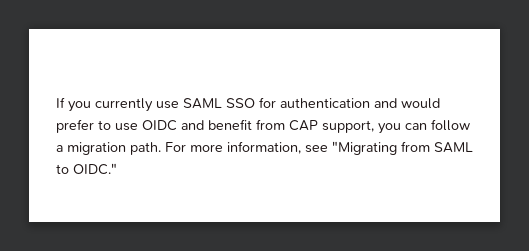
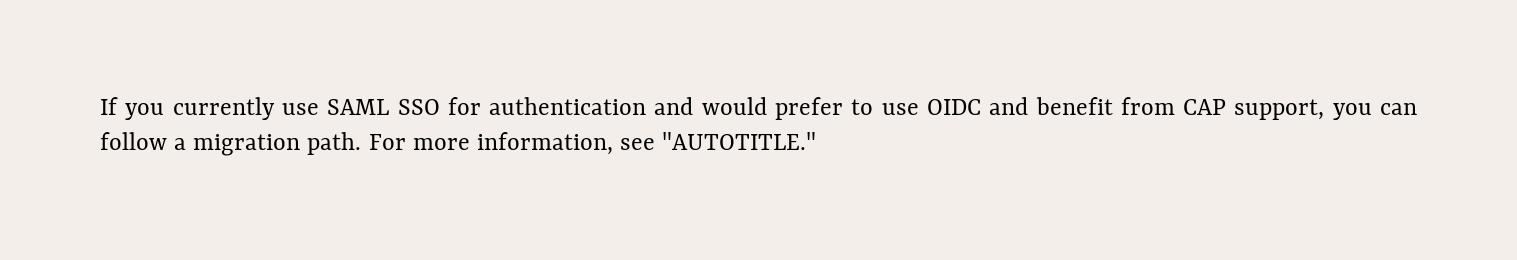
- For more information, see "Migrating from SAML to OIDC."
+ For more information, see "AUTOTITLE."

